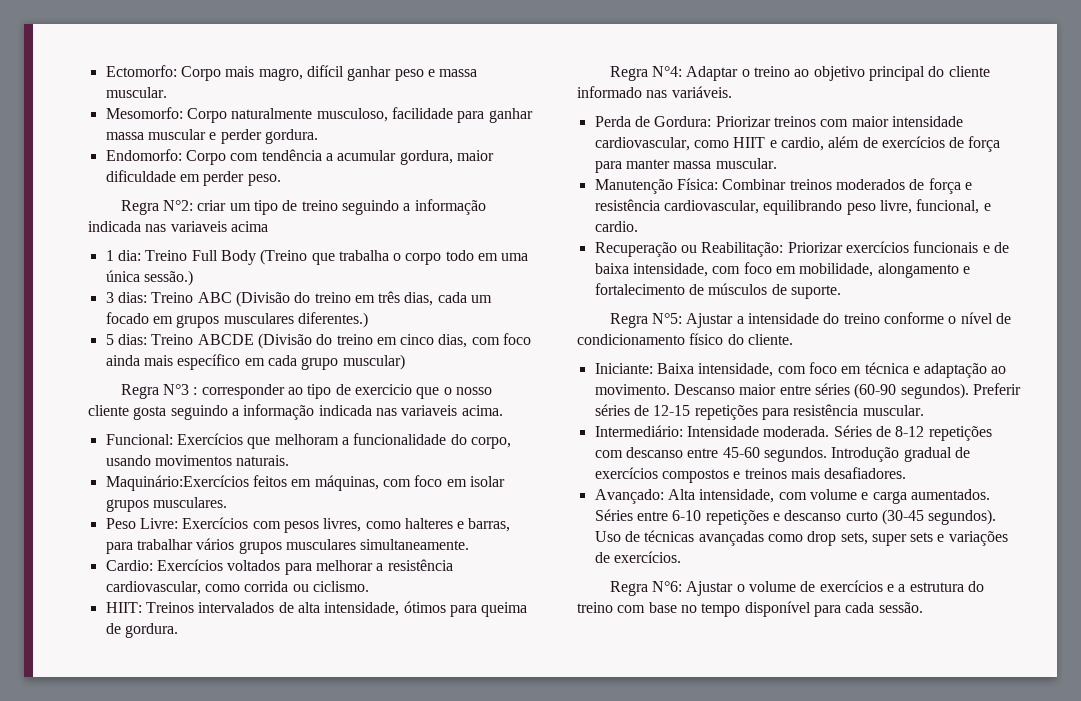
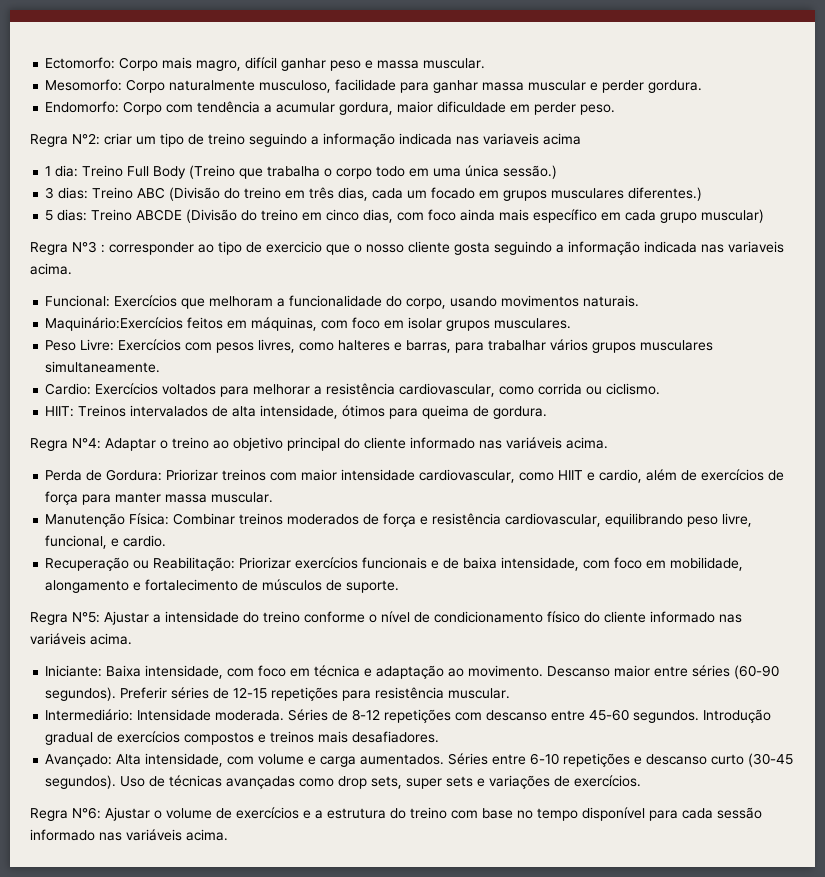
- Regra N°4: Adaptar o treino ao objetivo principal do cliente informado nas variáveis.
+ Regra N°4: Adaptar o treino ao objetivo principal do cliente informado nas variáveis acima.
- Regra N°5: Ajustar a intensidade do treino conforme o nível de condicionamento físico do cliente.
+ Regra N°5: Ajustar a intensidade do treino conforme o nível de condicionamento físico do cliente informado nas variáveis acima.
- Regra N°6: Ajustar o volume de exercícios e a estrutura do treino com base no tempo disponível para cada sessão.
+ Regra N°6: Ajustar o volume de exercícios e a estrutura do treino com base no tempo disponível para cada sessão informado nas variáveis acima.

